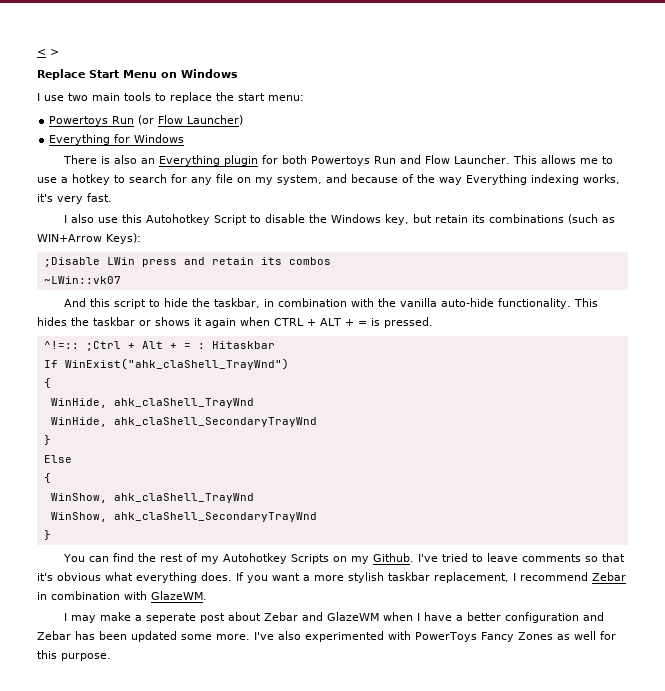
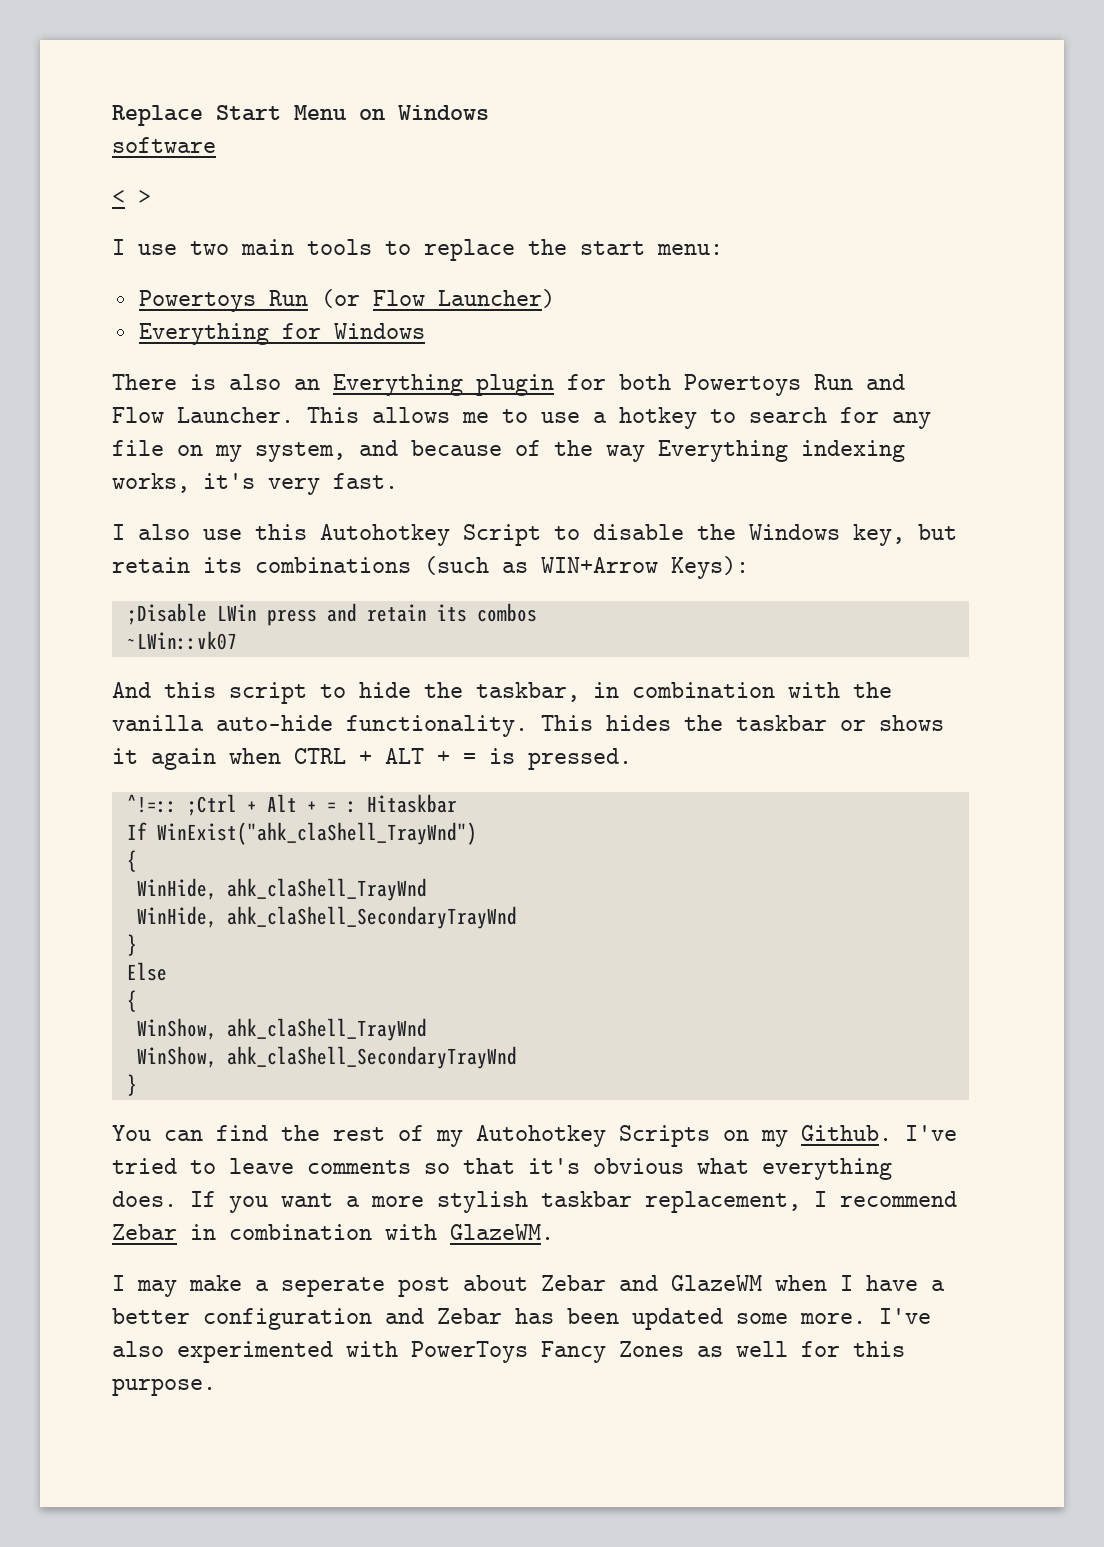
- < >
+ software
+ < >

